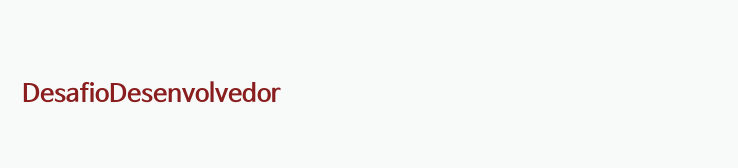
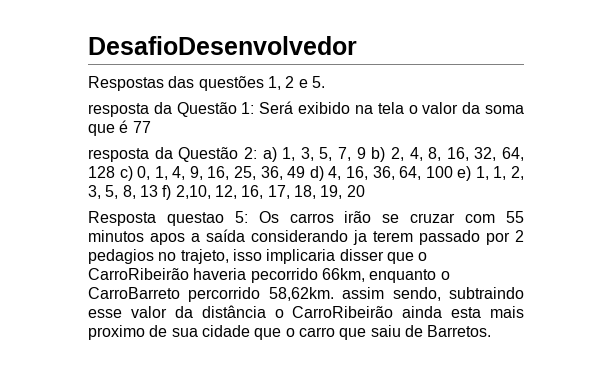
+ Respostas das questões 1, 2 e 5.
+ resposta da Questão 1: Será exibido na tela o valor da soma que é 77
+ resposta da Questão 2: a) 1, 3, 5, 7, 9 b) 2, 4, 8, 16, 32, 64, 128 c) 0, 1, 4, 9, 16, 25, 36, 49 d) 4, 16, 36, 64, 100 e) 1, 1, 2, 3, 5, 8, 13 f) 2,10, 12, 16, 17, 18, 19, 20
+ Resposta questao 5: Os carros irão se cruzar com 55 minutos apos a saída considerando ja terem passado por 2 pedagios no trajeto, isso implicaria disser que o CarroRibeirão haveria pecorrido 66km, enquanto o CarroBarreto percorrido 58,62km. assim sendo, subtraindo esse valor da distância o CarroRibeirão ainda esta mais proximo de sua cidade que o carro que saiu de Barretos.

